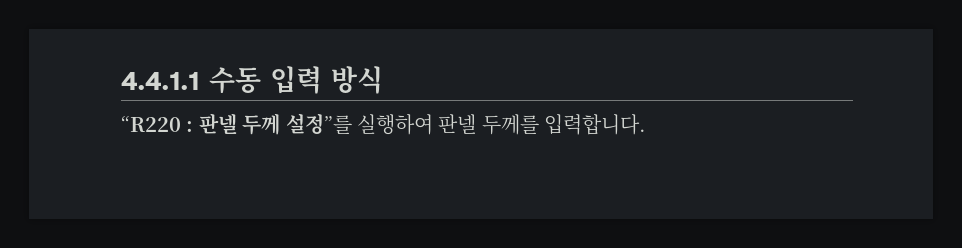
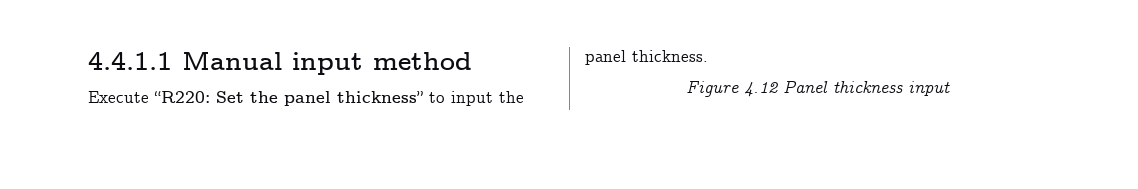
- 4.4.1.1 수동 입력 방식
- “R220 : 판넬 두께 설정”를 실행하여 판넬 두께를 입력합니다.
+ 4.4.1.1 Manual input method
+ Execute “R220: Set the panel thickness” to input the panel thickness.
+ Figure 4.12 Panel thickness input

